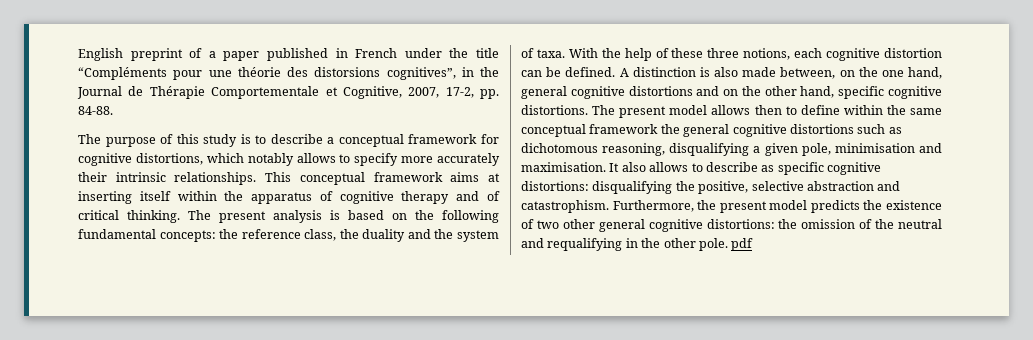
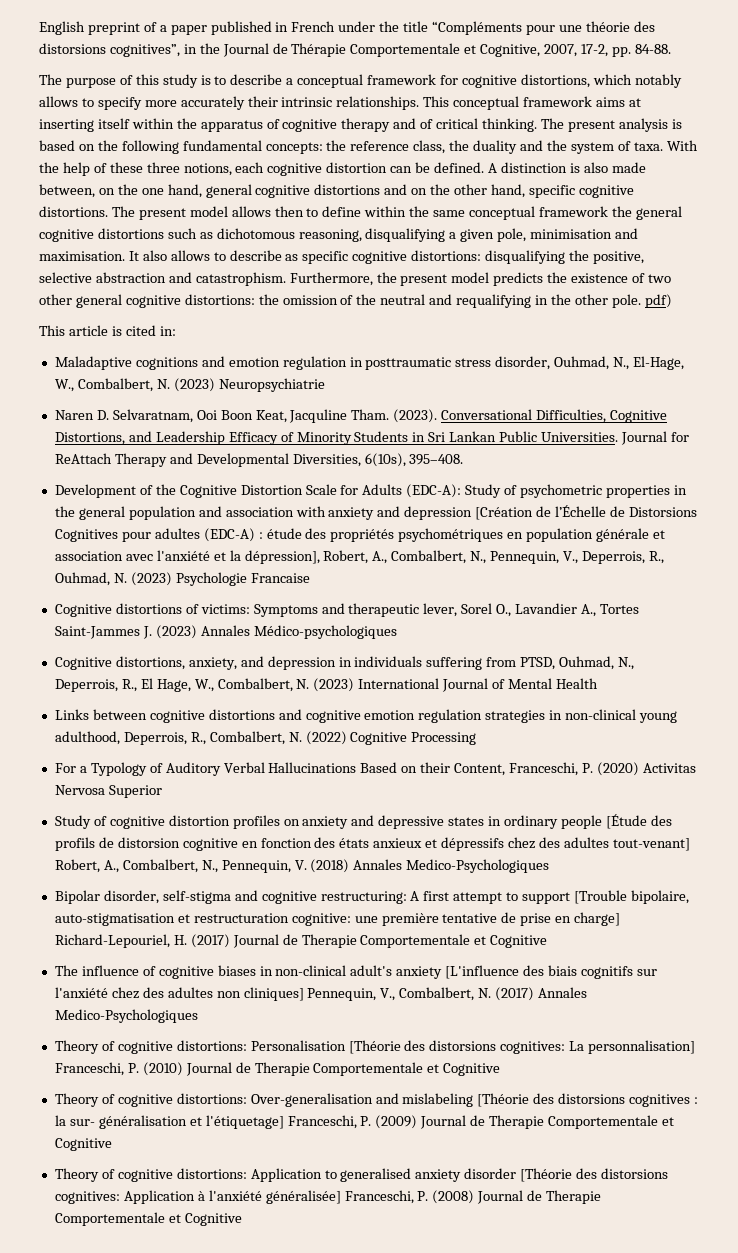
- Furthermore, the present model predicts the existence of two other general cognitive distortions: the omission of the neutral and requalifying in the other pole. pdf
+ Furthermore, the present model predicts the existence of two other general cognitive distortions: the omission of the neutral and requalifying in the other pole. pdf)
+ This article is cited in:
+ Maladaptive cognitions and emotion regulation in posttraumatic stress disorder, Ouhmad, N., El-Hage, W., Combalbert, N. (2023) Neuropsychiatrie
+ Naren D. Selvaratnam, Ooi Boon Keat, Jacquline Tham. (2023). Conversational Difficulties, Cognitive Distortions, and Leadership Efficacy of Minority Students in Sri Lankan Public Universities. Journal for ReAttach Therapy and Developmental Diversities, 6(10s), 395–408.
+ Development of the Cognitive Distortion Scale for Adults (EDC-A): Study of psychometric properties in the general population and association with anxiety and depression [Création de l’Échelle de Distorsions Cognitives pour adultes (EDC-A) : étude des propriétés psychométriques en population générale et association avec l'anxiété et la dépression], Robert, A., Combalbert, N., Pennequin, V., Deperrois, R., Ouhmad, N. (2023) Psychologie Francaise
+ Cognitive distortions of victims: Symptoms and therapeutic lever, Sorel O., Lavandier A., Tortes Saint-Jammes J. (2023) Annales Médico-psychologiques
+ Cognitive distortions, anxiety, and depression in individuals suffering from PTSD, Ouhmad, N., Deperrois, R., El Hage, W., Combalbert, N. (2023) International Journal of Mental Health
+ Links between cognitive distortions and cognitive emotion regulation strategies in non-clinical young adulthood, Deperrois, R., Combalbert, N. (2022) Cognitive Processing
+ For a Typology of Auditory Verbal Hallucinations Based on their Content, Franceschi, P. (2020) Activitas Nervosa Superior
+ Study of cognitive distortion profiles on anxiety and depressive states in ordinary people [Étude des profils de distorsion cognitive en fonction des états anxieux et dépressifs chez des adultes tout-venant] Robert, A., Combalbert, N., Pennequin, V. (2018) Annales Medico-Psychologiques
+ Bipolar disorder, self-stigma and cognitive restructuring: A first attempt to support [Trouble bipolaire, auto-stigmatisation et restructuration cognitive: une première tentative de prise en charge] Richard-Lepouriel, H. (2017) Journal de Therapie Comportementale et Cognitive
+ The influence of cognitive biases in non-clinical adult's anxiety [L'influence des biais cognitifs sur l'anxiété chez des adultes non cliniques] Pennequin, V., Combalbert, N. (2017) Annales Medico-Psychologiques
+ Theory of cognitive distortions: Personalisation [Théorie des distorsions cognitives: La personnalisation] Franceschi, P. (2010) Journal de Therapie Comportementale et Cognitive
+ Theory of cognitive distortions: Over-generalisation and mislabeling [Théorie des distorsions cognitives : la sur- généralisation et l'étiquetage] Franceschi, P. (2009) Journal de Therapie Comportementale et Cognitive
+ Theory of cognitive distortions: Application to generalised anxiety disorder [Théorie des distorsions cognitives: Application à l'anxiété généralisée] Franceschi, P. (2008) Journal de Therapie Comportementale et Cognitive

